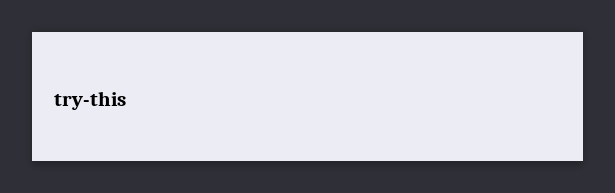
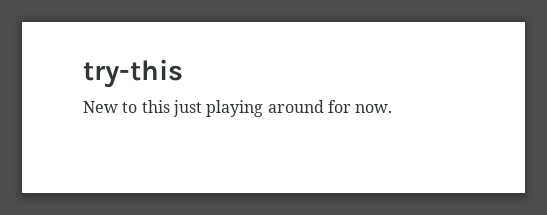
+ New to this just playing around for now.

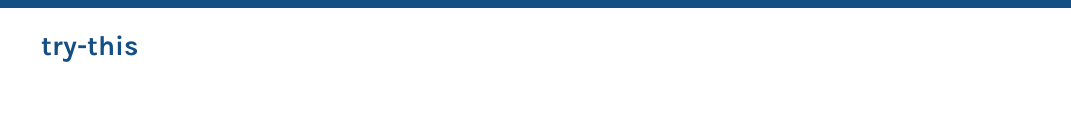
- New to this just playing around for now.

